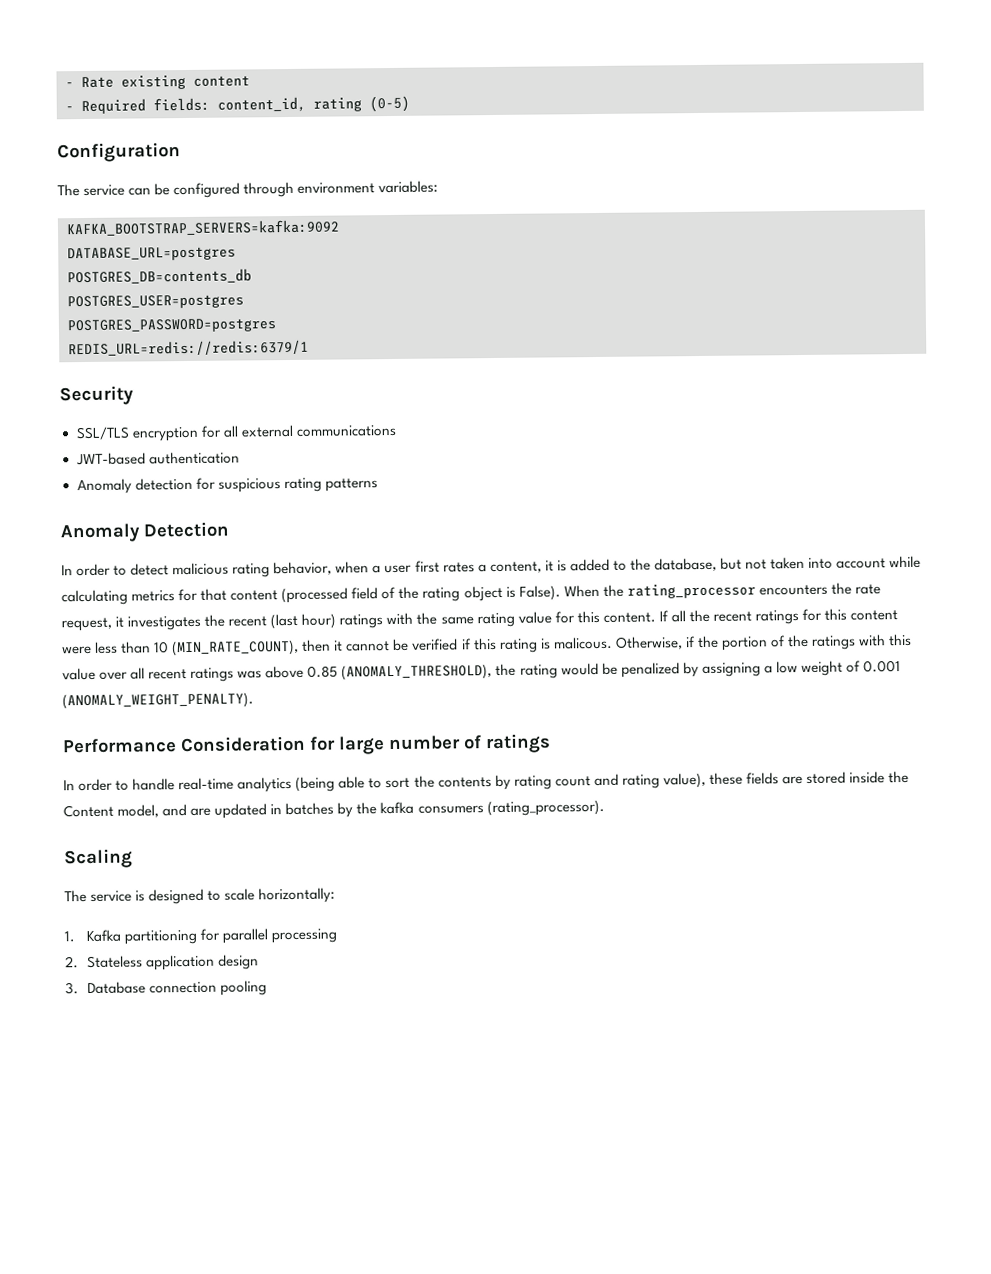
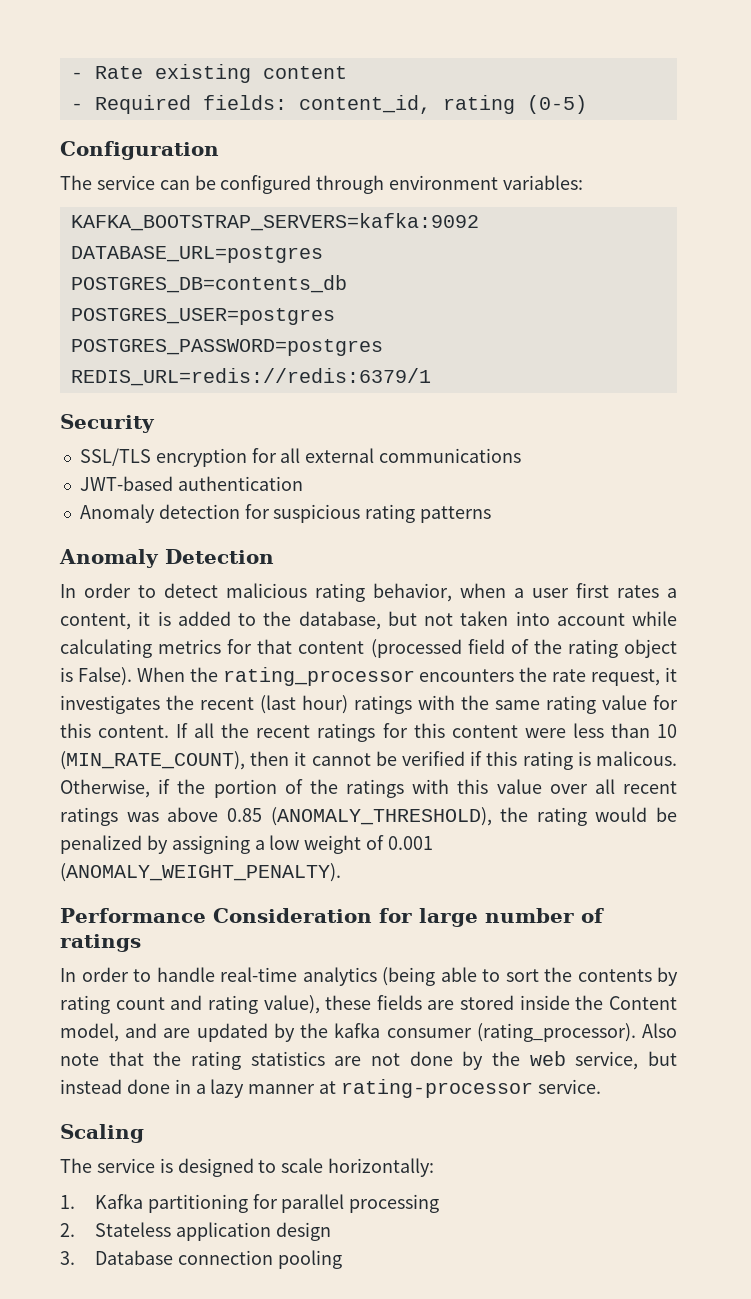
- In order to handle real-time analytics (being able to sort the contents by rating count and rating value), these fields are stored inside the Content model, and are updated in batches by the kafka consumers (rating_processor).
+ In order to handle real-time analytics (being able to sort the contents by rating count and rating value), these fields are stored inside the Content model, and are updated by the kafka consumer (rating_processor). Also note that the rating statistics are not done by the web service, but instead done in a lazy manner at rating-processor service.

